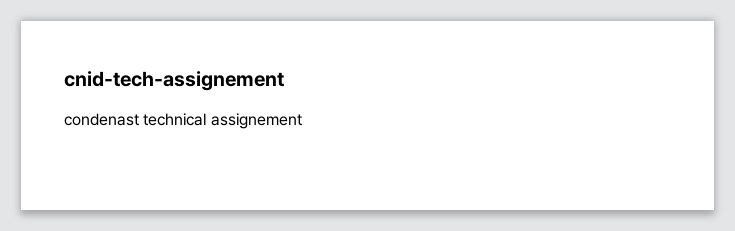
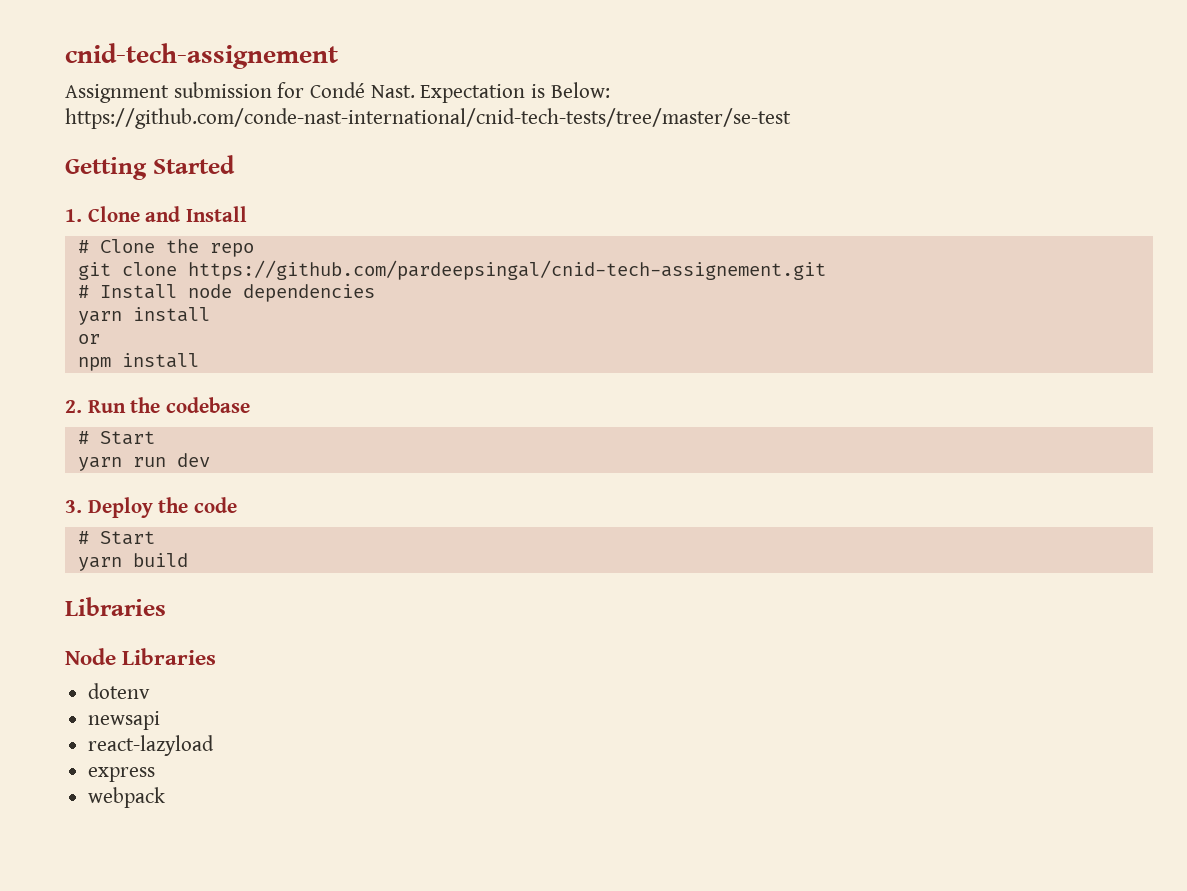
- condenast technical assignement
+ Assignment submission for Condé Nast. Expectation is Below: https://github.com/conde-nast-international/cnid-tech-tests/tree/master/se-test
+ Getting Started
+ 1. Clone and Install
+ # Clone the repo
+ git clone https://github.com/pardeepsingal/cnid-tech-assignement.git
+ # Install node dependencies
+ yarn install
+ or
+ npm install
+ 2. Run the codebase
+ # Start
+ yarn run dev
+ 3. Deploy the code
+ # Start
+ yarn build
+ Libraries
+ Node Libraries
+ dotenv
+ newsapi
+ react-lazyload
+ express
+ webpack

